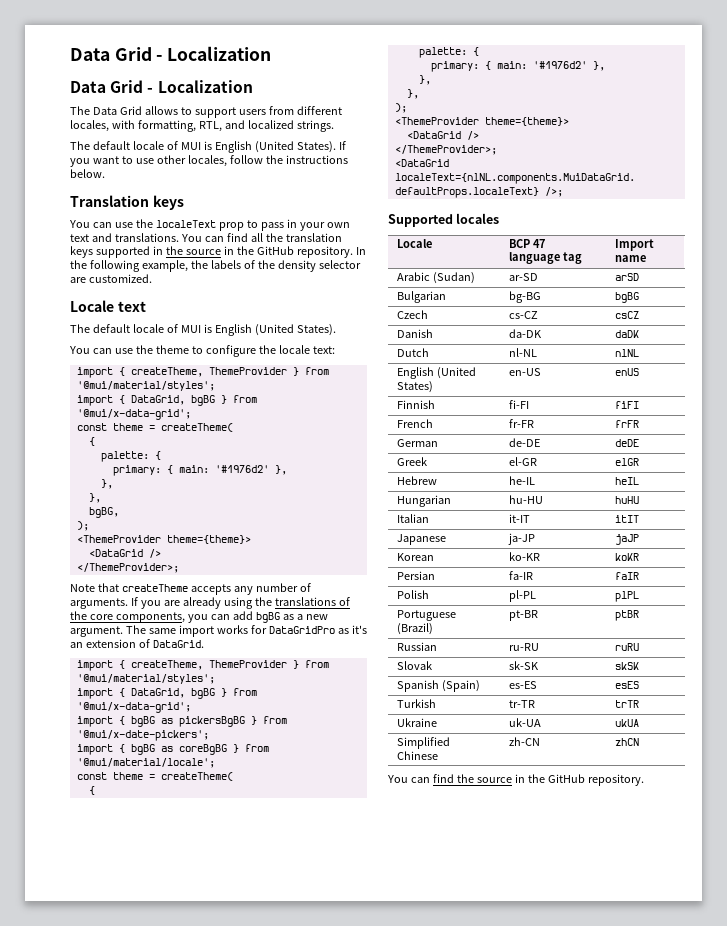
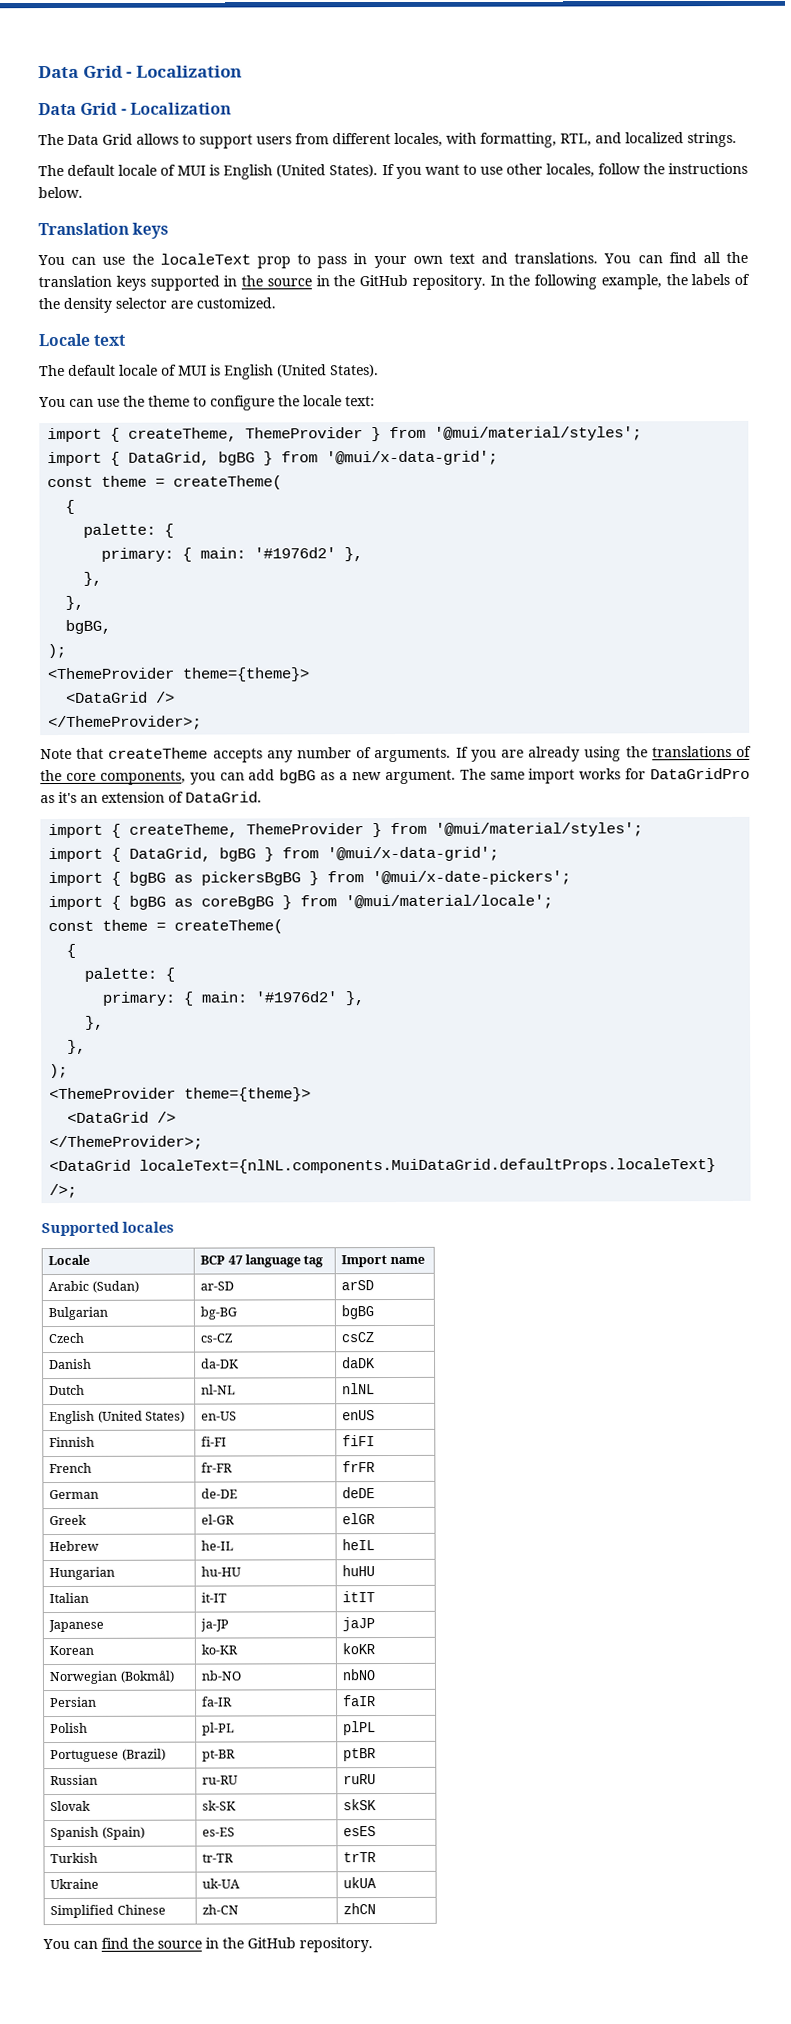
+ Norwegian (Bokmål) | nb-NO | nbNO

